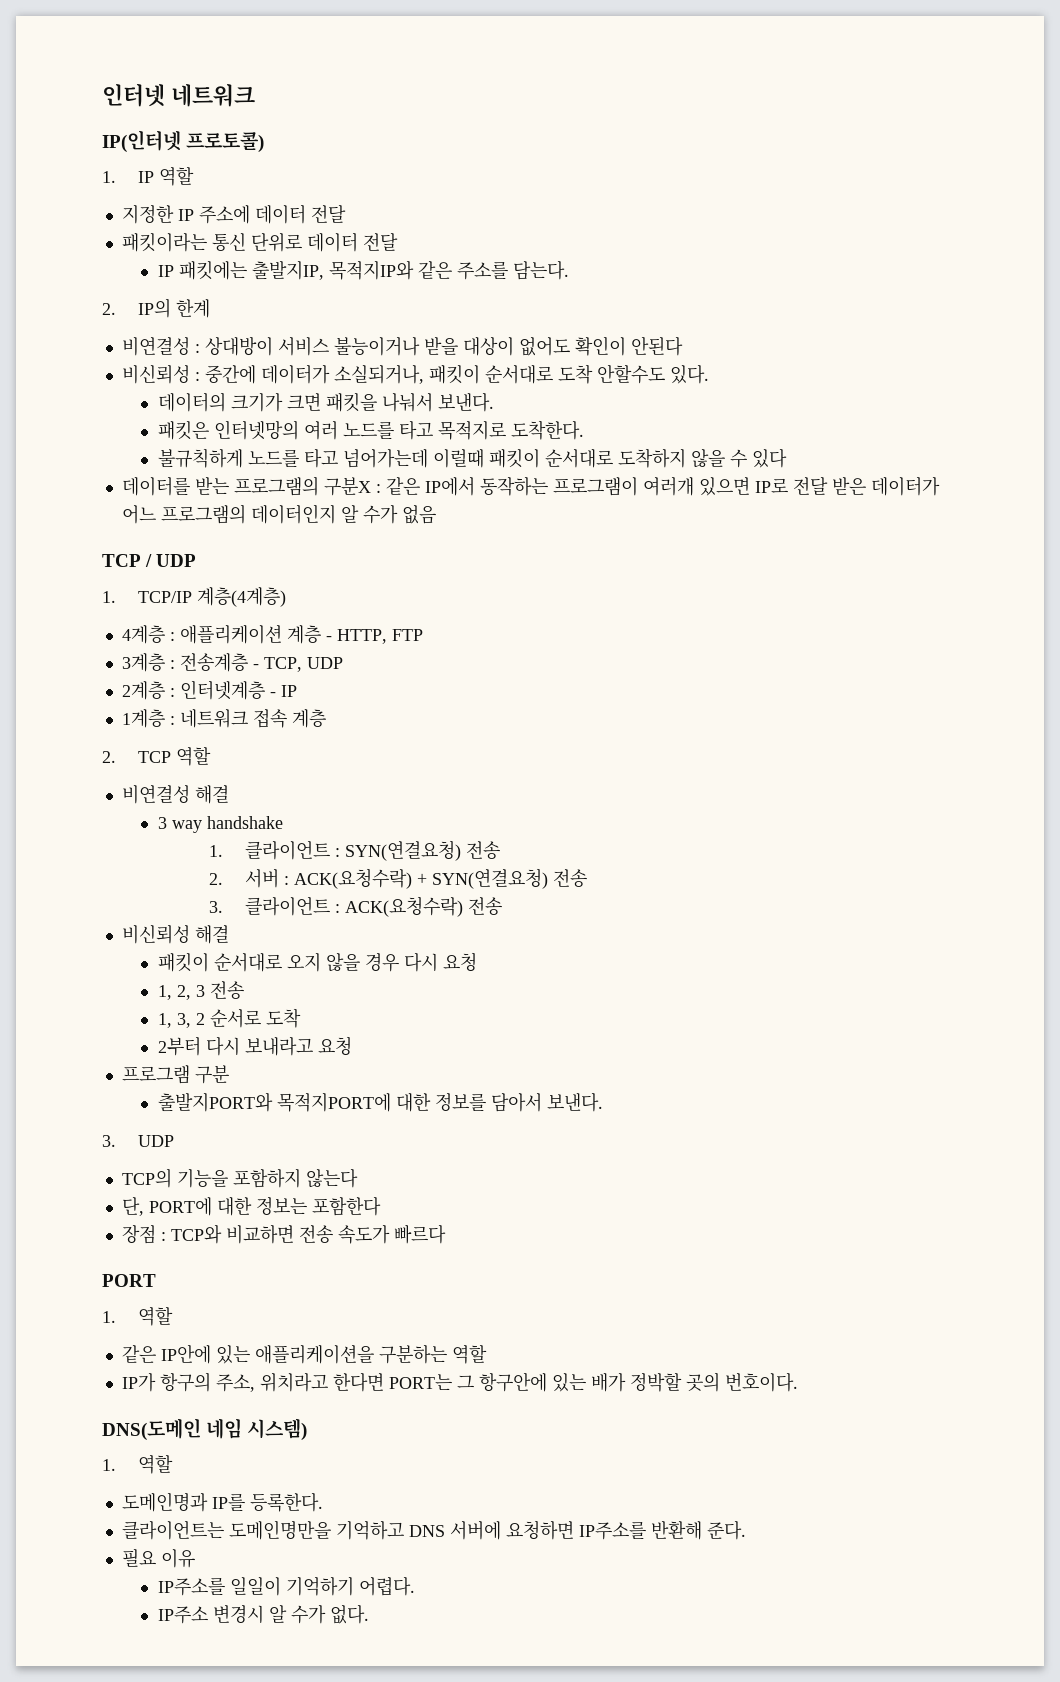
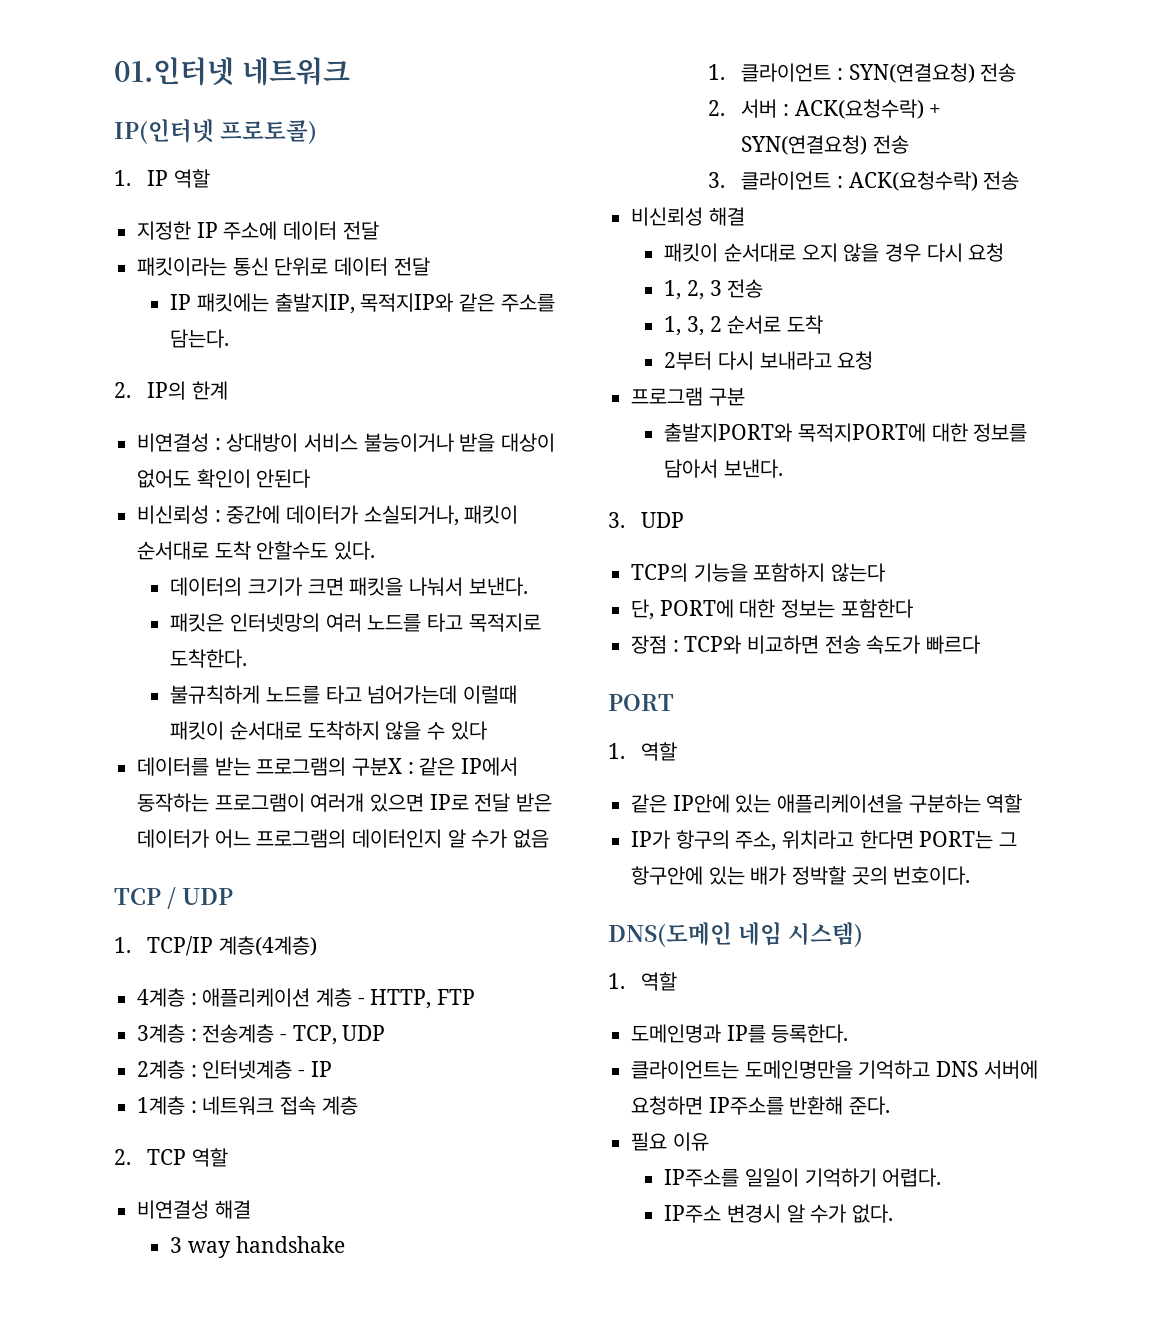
- 인터넷 네트워크
+ 01.인터넷 네트워크

